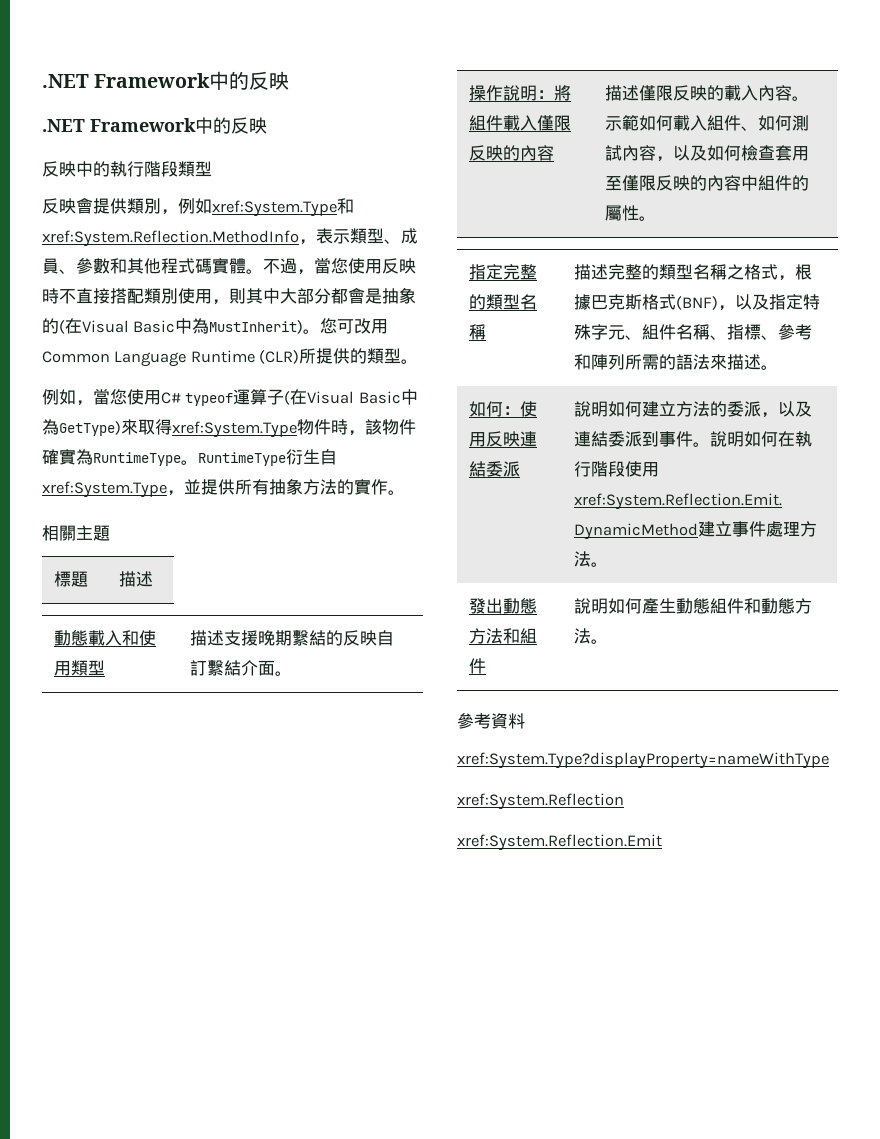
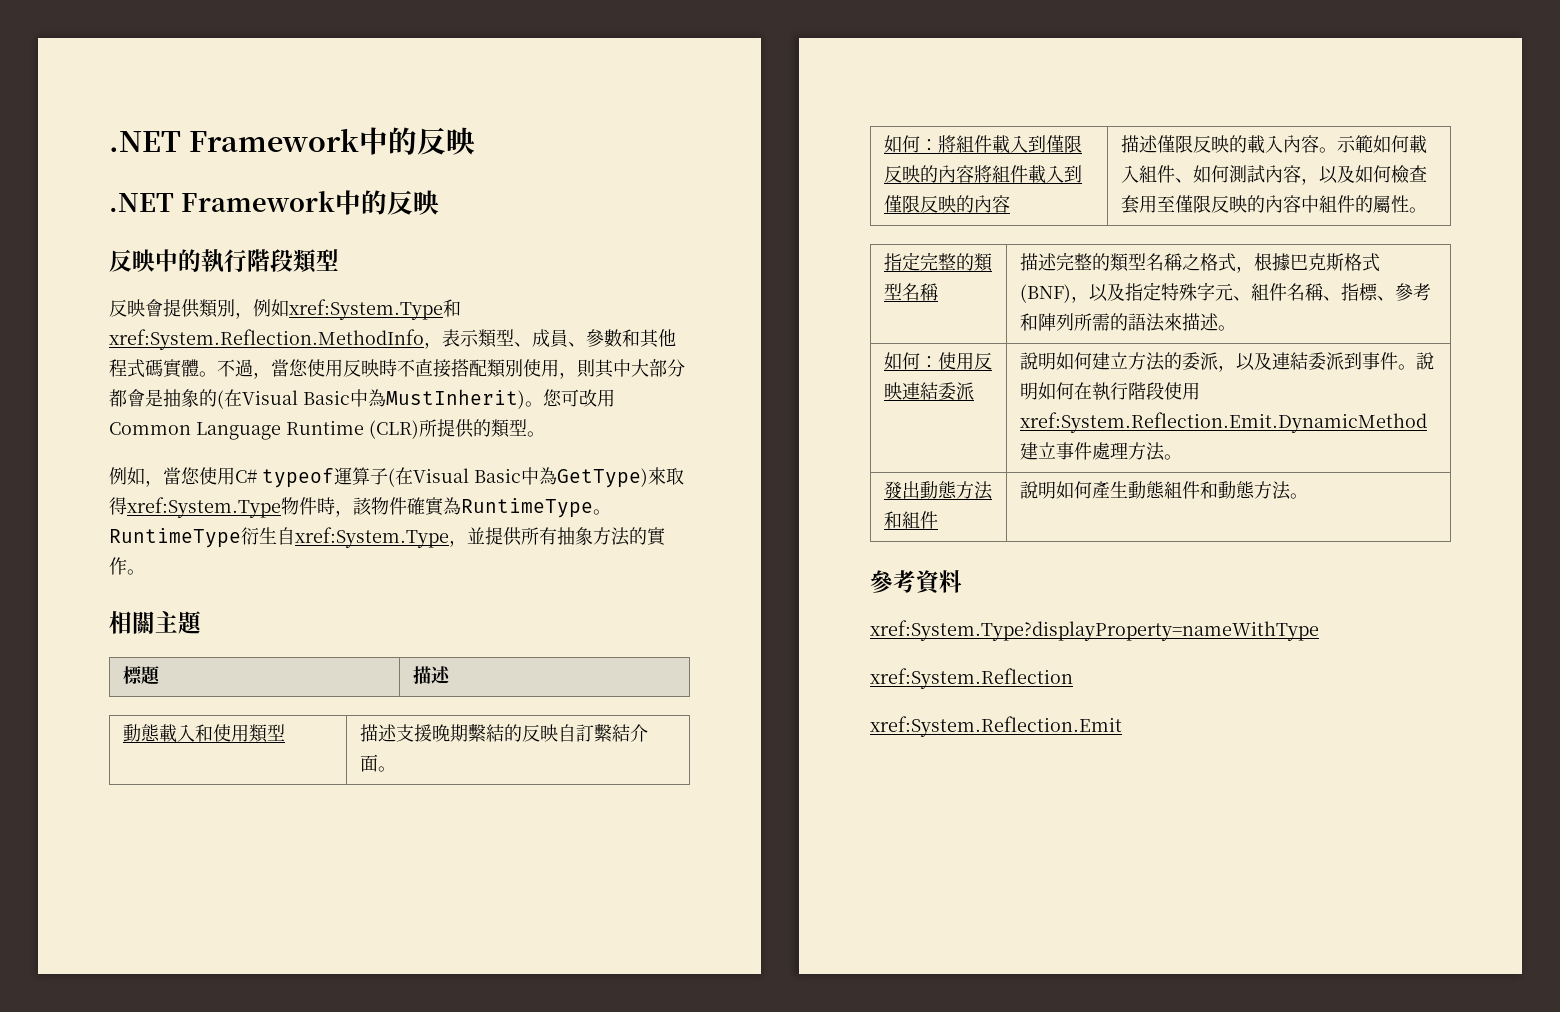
- 操作說明：將組件載入僅限反映的內容 | 描述僅限反映的載入內容。示範如何載入組件、如何測試內容，以及如何檢查套用至僅限反映的內容中組件的屬性。
+ 如何：將組件載入到僅限反映的內容將組件載入到僅限反映的內容 | 描述僅限反映的載入內容。示範如何載入組件、如何測試內容，以及如何檢查套用至僅限反映的內容中組件的屬性。

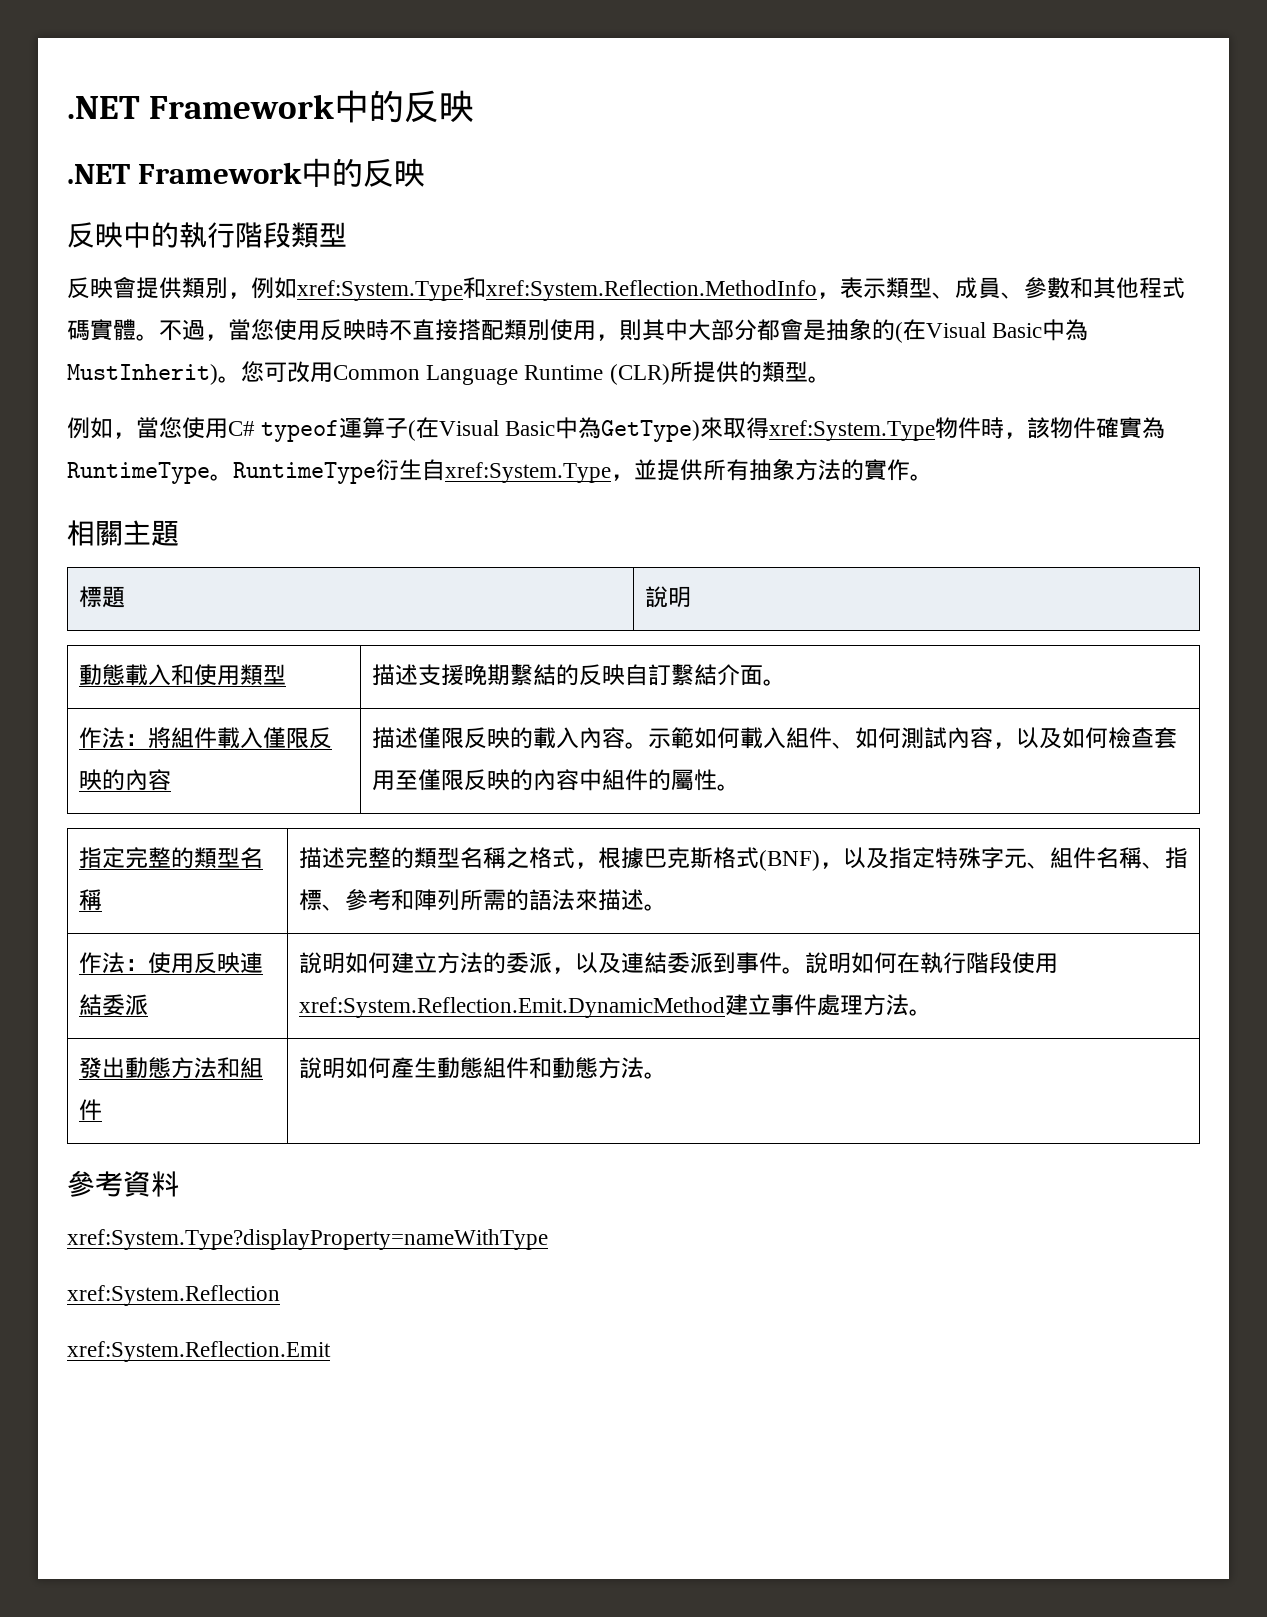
- 標題 | 描述
+ 標題 | 說明
- 如何：將組件載入到僅限反映的內容將組件載入到僅限反映的內容 | 描述僅限反映的載入內容。示範如何載入組件、如何測試內容，以及如何檢查套用至僅限反映的內容中組件的屬性。
+ 作法：將組件載入僅限反映的內容 | 描述僅限反映的載入內容。示範如何載入組件、如何測試內容，以及如何檢查套用至僅限反映的內容中組件的屬性。
- 如何：使用反映連結委派 | 說明如何建立方法的委派，以及連結委派到事件。說明如何在執行階段使用xref:System.Reflection.Emit.DynamicMethod建立事件處理方法。
+ 作法：使用反映連結委派 | 說明如何建立方法的委派，以及連結委派到事件。說明如何在執行階段使用xref:System.Reflection.Emit.DynamicMethod建立事件處理方法。

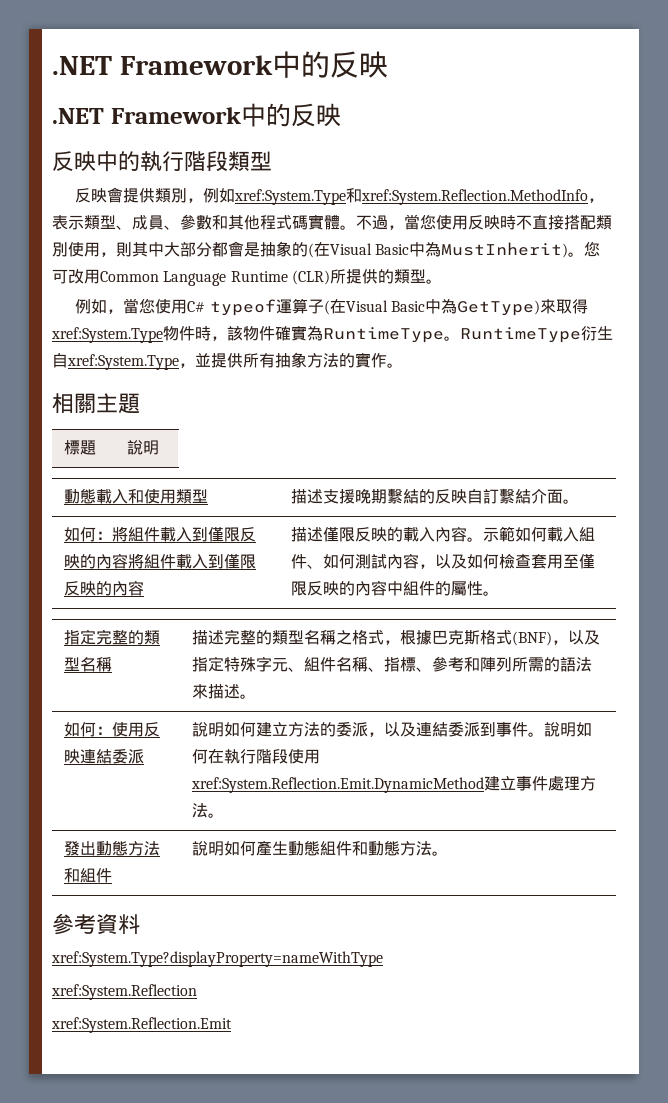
- 作法：將組件載入僅限反映的內容 | 描述僅限反映的載入內容。示範如何載入組件、如何測試內容，以及如何檢查套用至僅限反映的內容中組件的屬性。
+ 如何：將組件載入到僅限反映的內容將組件載入到僅限反映的內容 | 描述僅限反映的載入內容。示範如何載入組件、如何測試內容，以及如何檢查套用至僅限反映的內容中組件的屬性。
- 作法：使用反映連結委派 | 說明如何建立方法的委派，以及連結委派到事件。說明如何在執行階段使用xref:System.Reflection.Emit.DynamicMethod建立事件處理方法。
+ 如何：使用反映連結委派 | 說明如何建立方法的委派，以及連結委派到事件。說明如何在執行階段使用xref:System.Reflection.Emit.DynamicMethod建立事件處理方法。

